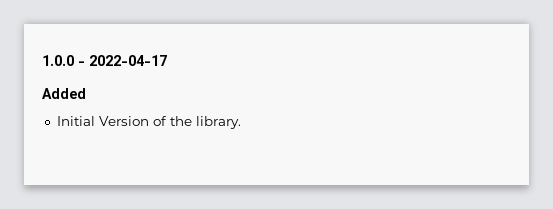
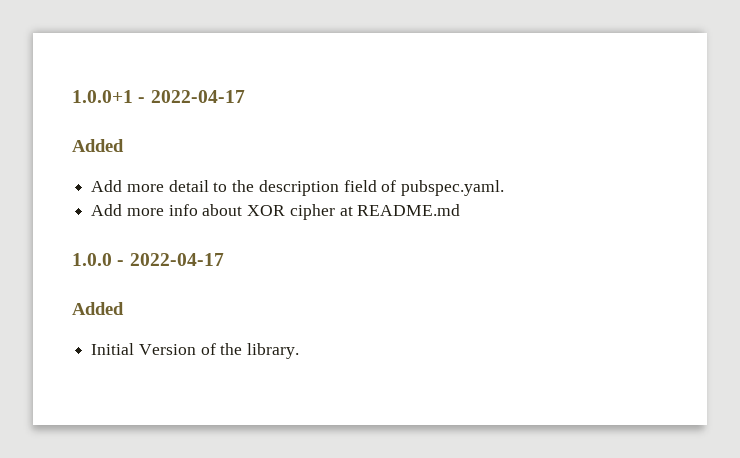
+ 1.0.0+1 - 2022-04-17
+ Added
+ Add more detail to the description field of pubspec.yaml.
+ Add more info about XOR cipher at README.md

